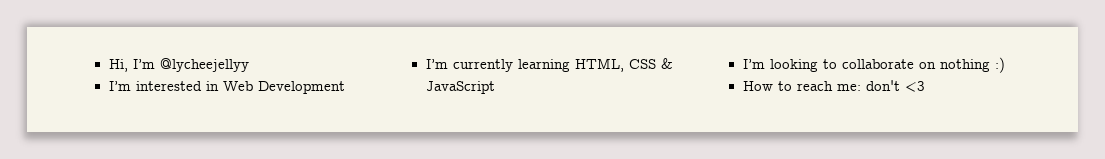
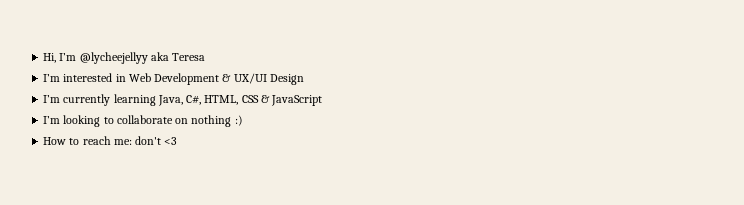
- Hi, I’m @lycheejellyy
+ Hi, I’m @lycheejellyy aka Teresa
- I’m interested in Web Development
+ I’m interested in Web Development & UX/UI Design
- I’m currently learning HTML, CSS & JavaScript
+ I’m currently learning Java, C#, HTML, CSS & JavaScript

